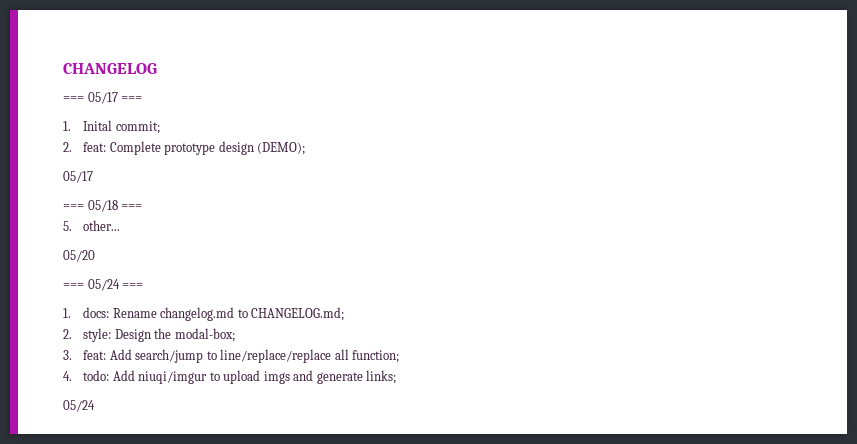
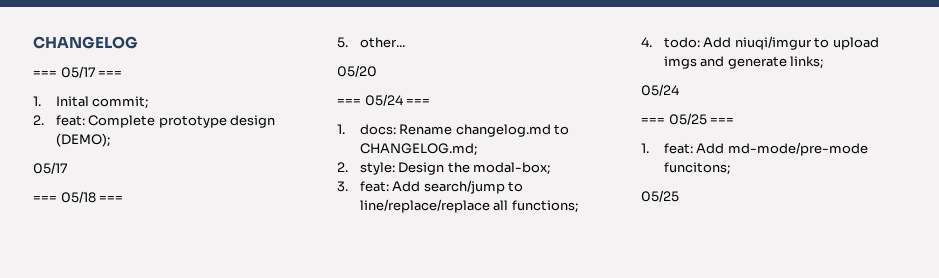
- 3. feat: Add search/jump to line/replace/replace all function;
+ 3. feat: Add search/jump to line/replace/replace all functions;
+ === 05/25 ===
+ 1. feat: Add md-mode/pre-mode funcitons;
+ 05/25

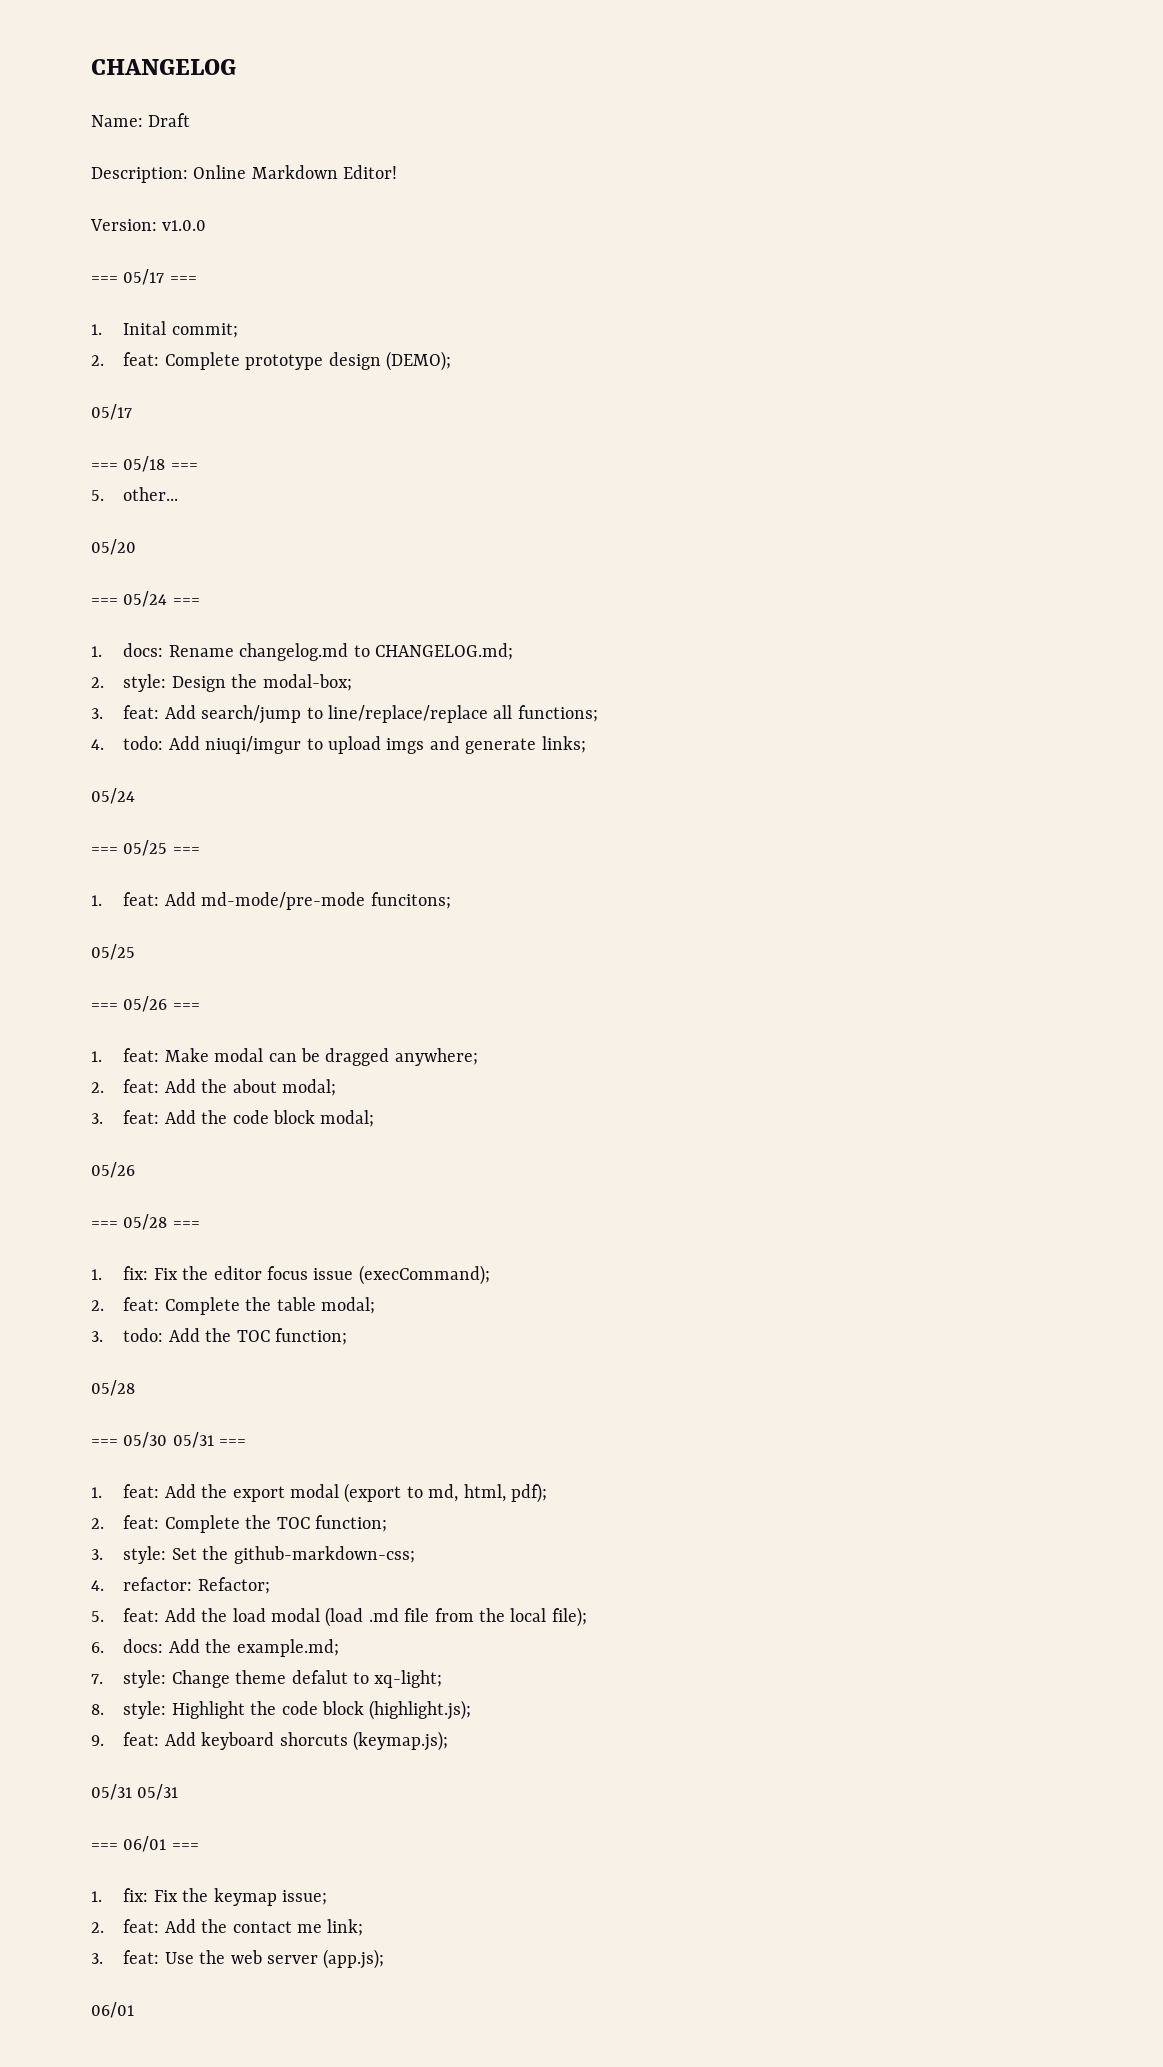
+ Name: Draft
+ Description: Online Markdown Editor!
+ Version: v1.0.0
+ === 05/26 ===
+ 1. feat: Make modal can be dragged anywhere;
+ 2. feat: Add the about modal;
+ 3. feat: Add the code block modal;
+ 05/26
+ === 05/28 ===
+ 1. fix: Fix the editor focus issue (execCommand);
+ 2. feat: Complete the table modal;
+ 3. todo: Add the TOC function;
+ 05/28
+ === 05/30 05/31 ===
+ 1. feat: Add the export modal (export to md, html, pdf);
+ 2. feat: Complete the TOC function;
+ 3. style: Set the github-markdown-css;
+ 4. refactor: Refactor;
+ 5. feat: Add the load modal (load .md file from the local file);
+ 6. docs: Add the example.md;
+ 7. style: Change theme defalut to xq-light;
+ 8. style: Highlight the code block (highlight.js);
+ 9. feat: Add keyboard shorcuts (keymap.js);
+ 05/31 05/31
+ === 06/01 ===
+ 1. fix: Fix the keymap issue;
+ 2. feat: Add the contact me link;
+ 3. feat: Use the web server (app.js);
+ 06/01

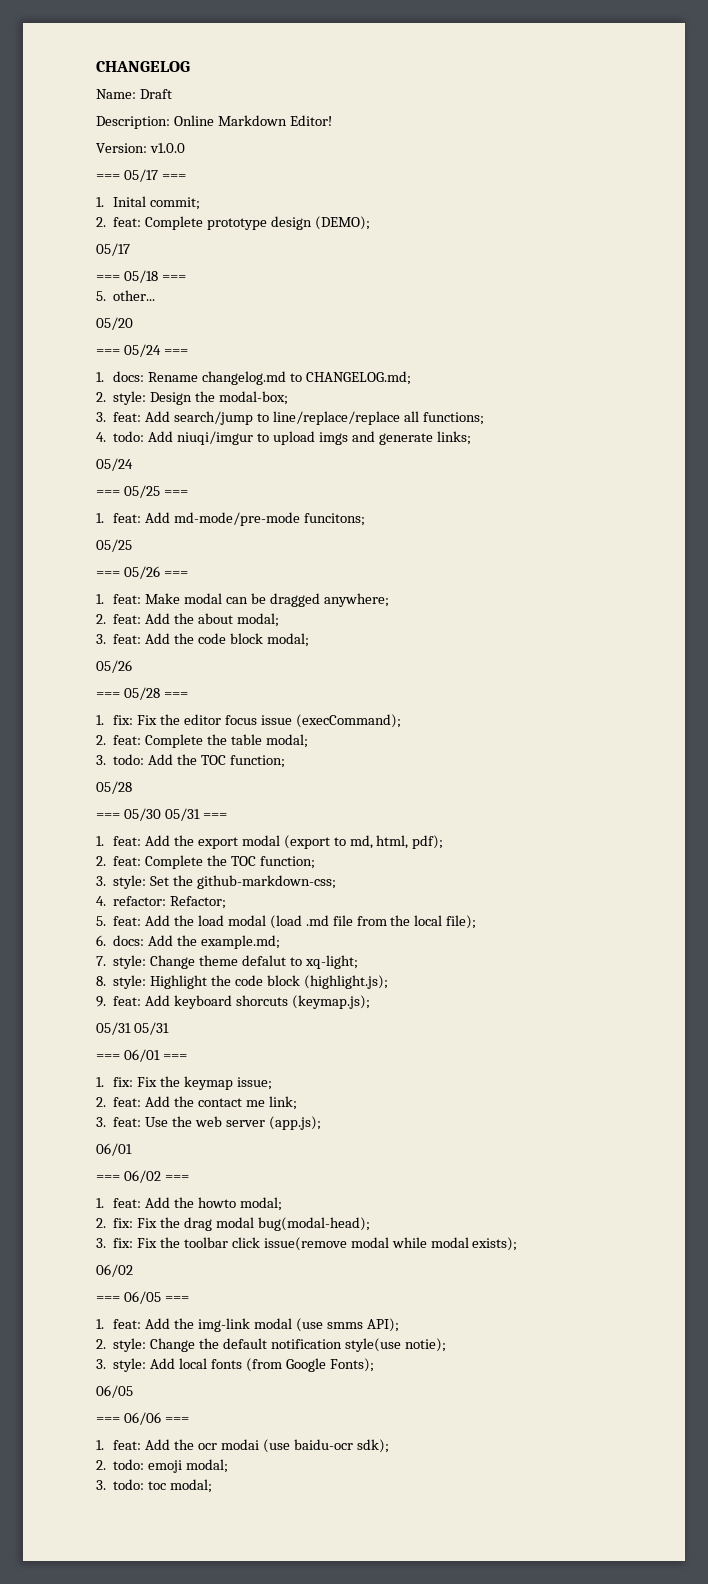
+ === 06/02 ===
+ 1. feat: Add the howto modal;
+ 2. fix: Fix the drag modal bug(modal-head);
+ 3. fix: Fix the toolbar click issue(remove modal while modal exists);
+ 06/02
+ === 06/05 ===
+ 1. feat: Add the img-link modal (use smms API);
+ 2. style: Change the default notification style(use notie);
+ 3. style: Add local fonts (from Google Fonts);
+ 06/05
+ === 06/06 ===
+ 1. feat: Add the ocr modai (use baidu-ocr sdk);
+ 2. todo: emoji modal;
+ 3. todo: toc modal;

